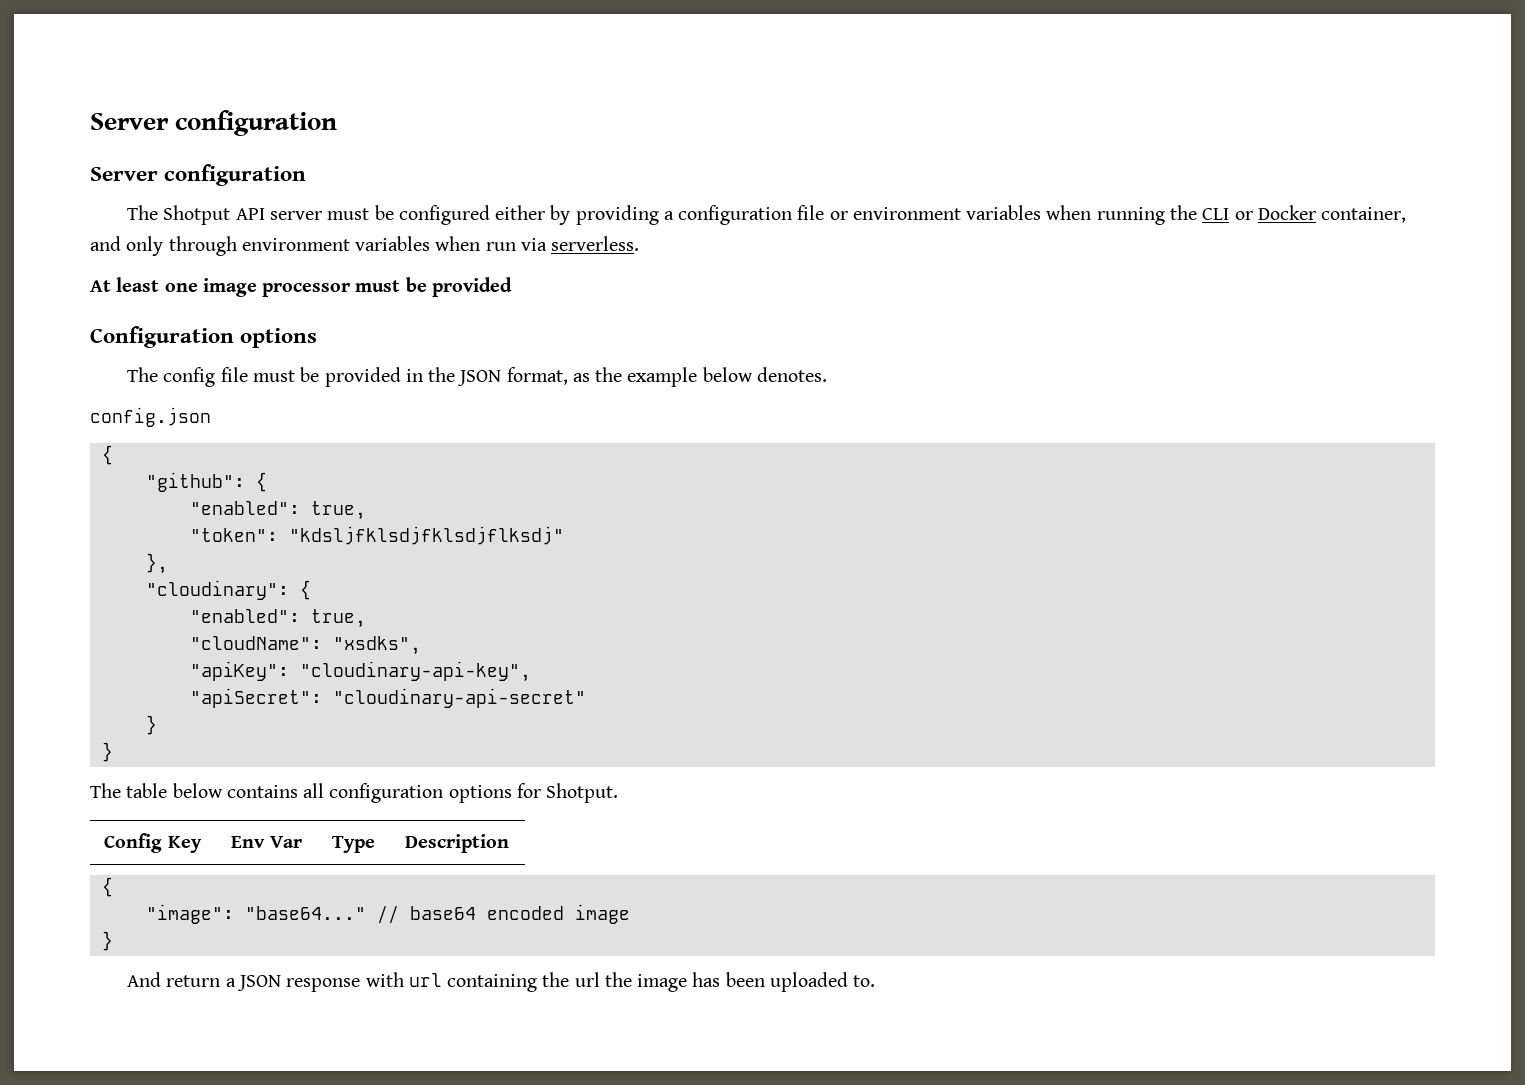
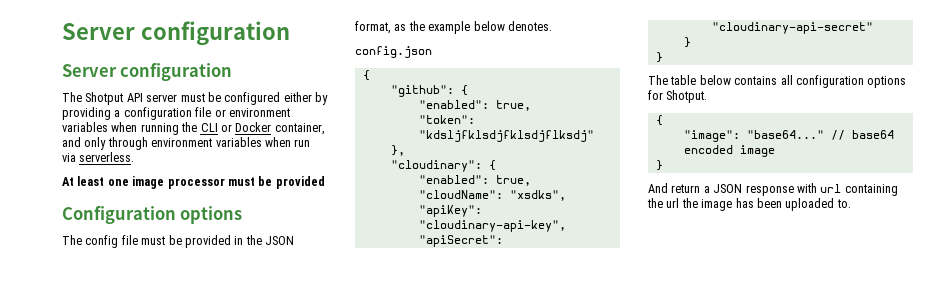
- Config Key | Env Var | Type | Description

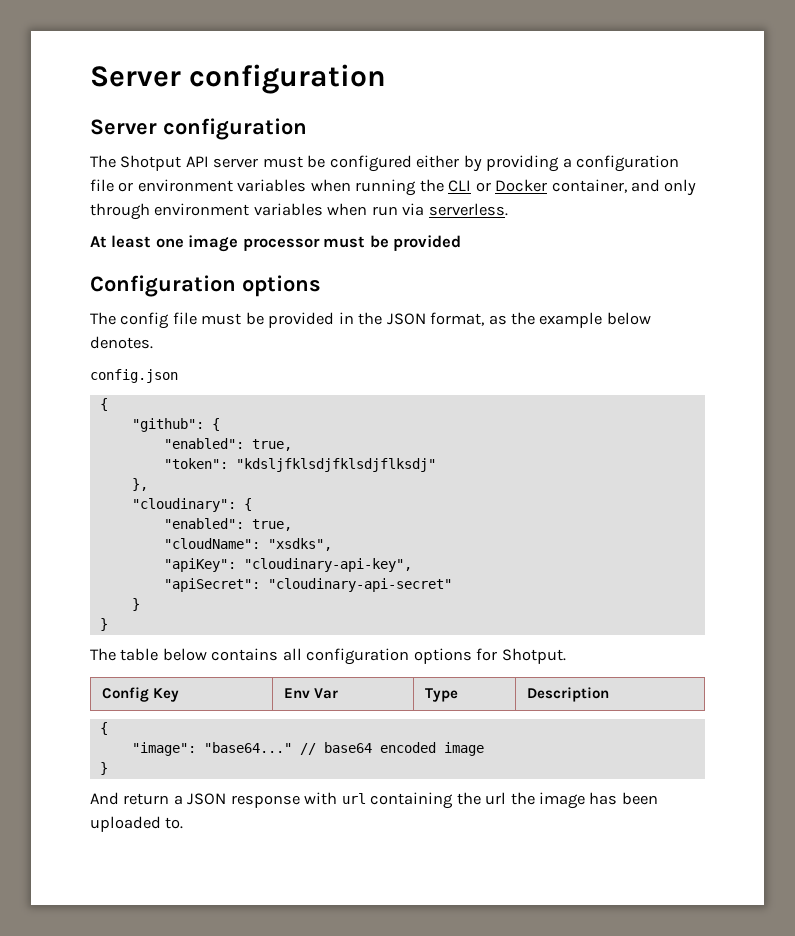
+ Config Key | Env Var | Type | Description

